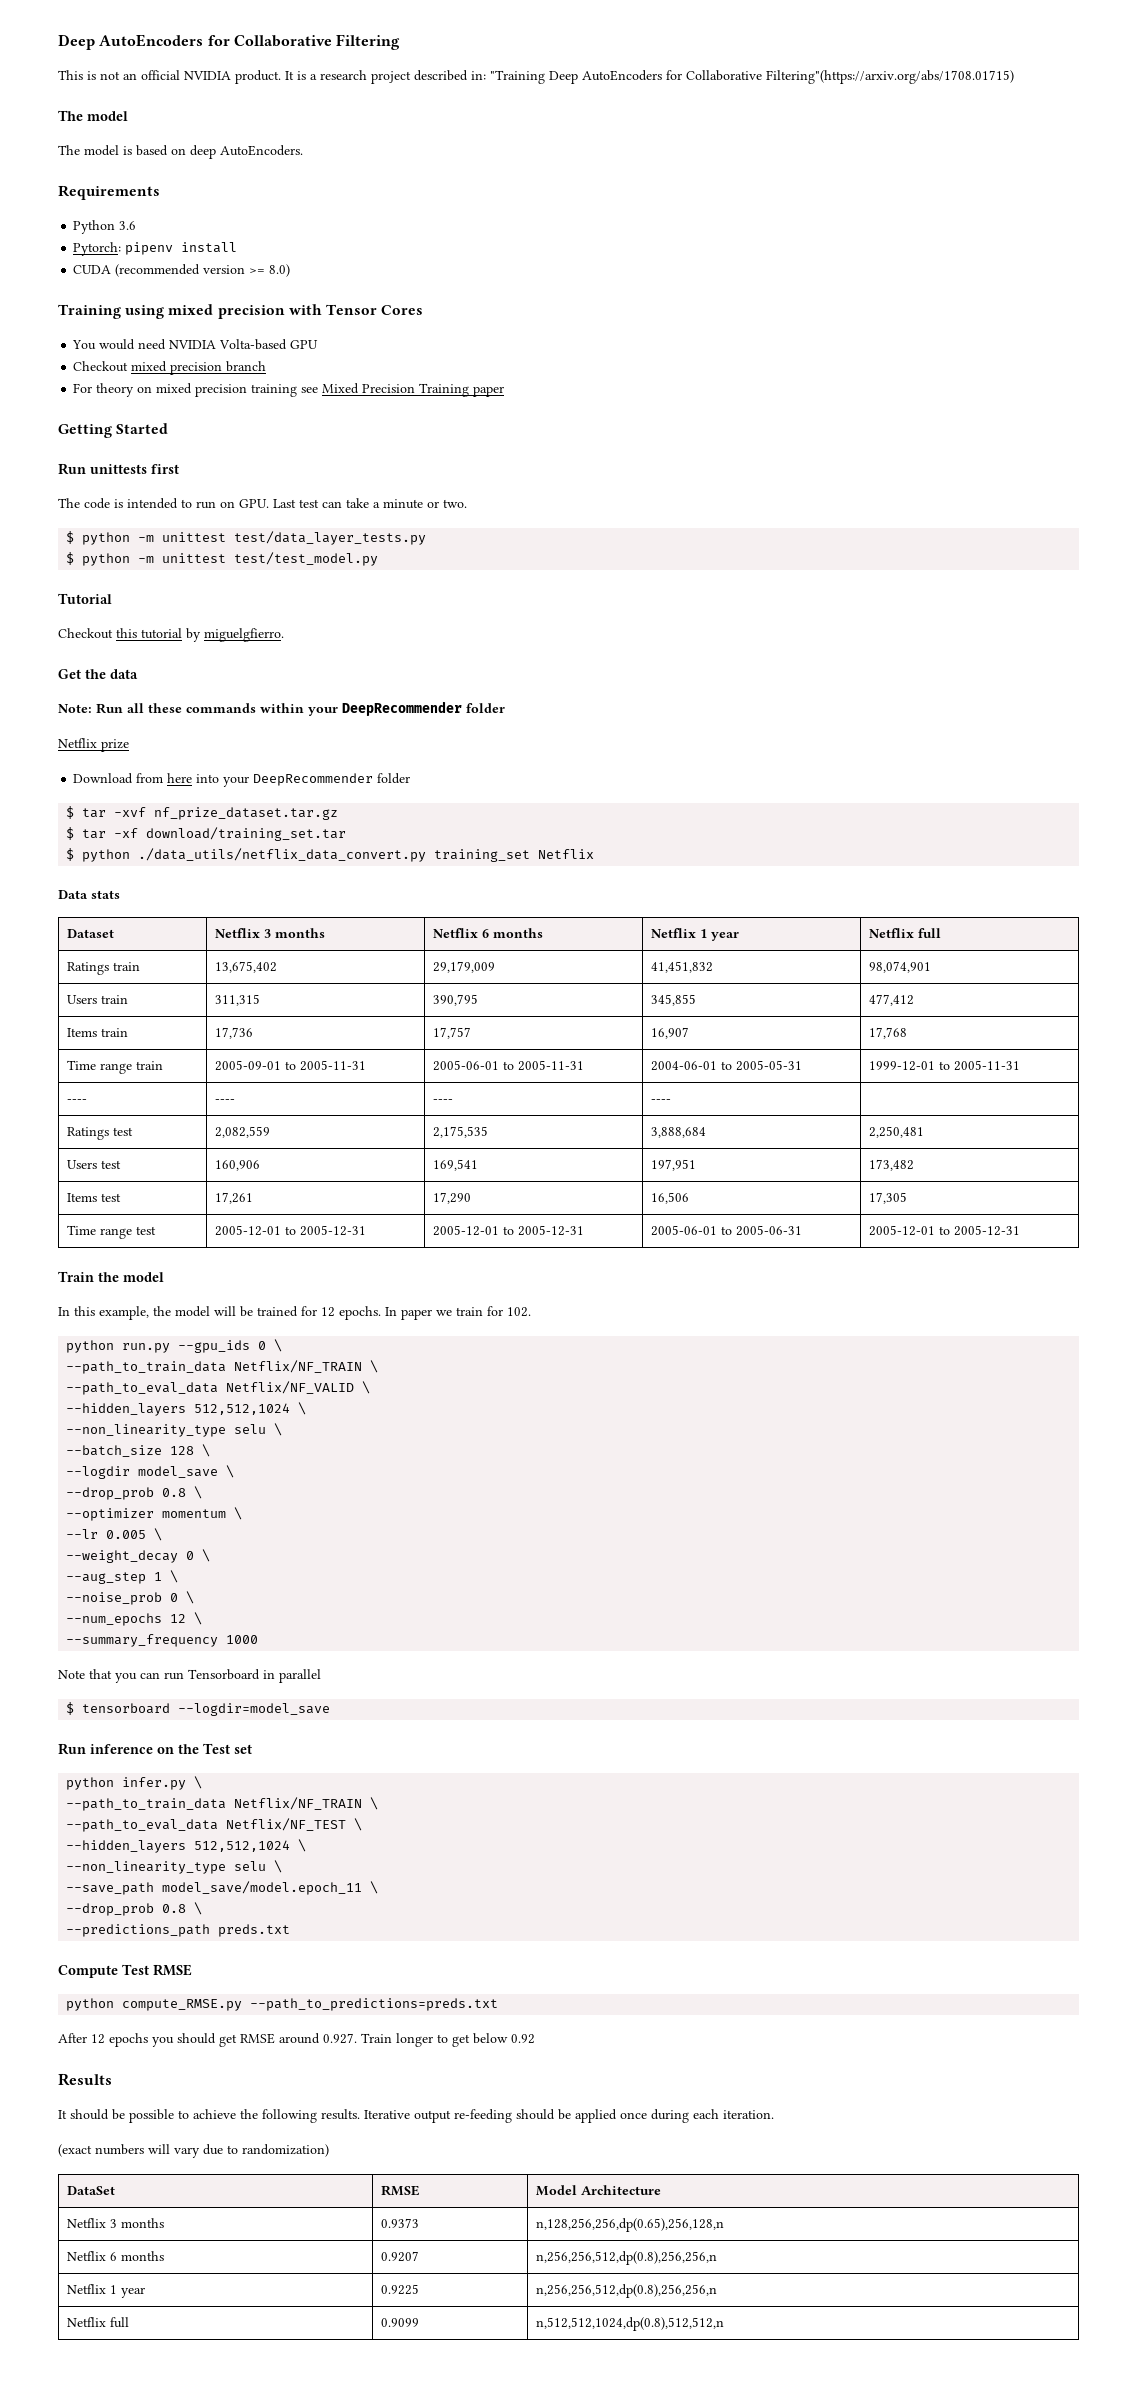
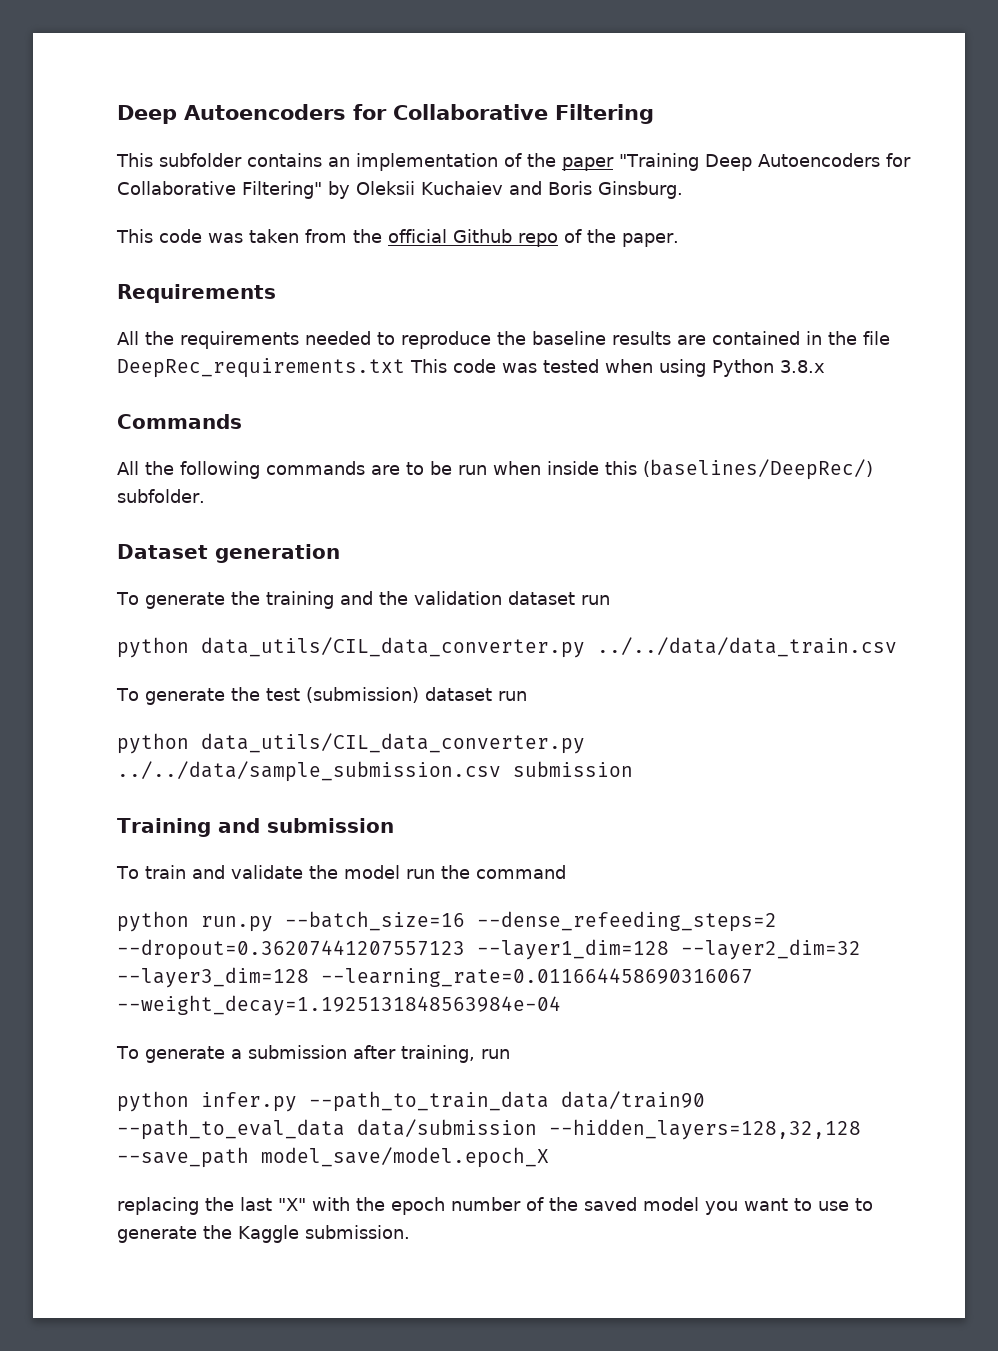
- Deep AutoEncoders for Collaborative Filtering
+ Deep Autoencoders for Collaborative Filtering
- This is not an official NVIDIA product. It is a research project described in: "Training Deep AutoEncoders for Collaborative Filtering"(https://arxiv.org/abs/1708.01715)
- The model
- The model is based on deep AutoEncoders.
+ This subfolder contains an implementation of the paper "Training Deep Autoencoders for Collaborative Filtering" by Oleksii Kuchaiev and Boris Ginsburg.
+ This code was taken from the official Github repo of the paper.
  Requirements
- Python 3.6
- Pytorch: pipenv install
- CUDA (recommended version >= 8.0)
- Training using mixed precision with Tensor Cores
- You would need NVIDIA Volta-based GPU
- Checkout mixed precision branch
- For theory on mixed precision training see Mixed Precision Training paper
- Getting Started
- Run unittests first
- The code is intended to run on GPU. Last test can take a minute or two.
- $ python -m unittest test/data_layer_tests.py
- $ python -m unittest test/test_model.py
- Tutorial
- Checkout this tutorial by miguelgfierro.
- Get the data
- Note: Run all these commands within your DeepRecommender folder
- Netflix prize
- Download from here into your DeepRecommender folder
- $ tar -xvf nf_prize_dataset.tar.gz
- $ tar -xf download/training_set.tar
- $ python ./data_utils/netflix_data_convert.py training_set Netflix
- Data stats
- Dataset | Netflix 3 months | Netflix 6 months | Netflix 1 year | Netflix full
- Ratings train | 13,675,402 | 29,179,009 | 41,451,832 | 98,074,901
- Users train | 311,315 | 390,795 | 345,855 | 477,412
- Items train | 17,736 | 17,757 | 16,907 | 17,768
- Time range train | 2005-09-01 to 2005-11-31 | 2005-06-01 to 2005-11-31 | 2004-06-01 to 2005-05-31 | 1999-12-01 to 2005-11-31
- ---- | ---- | ---- | ---- |
- Ratings test | 2,082,559 | 2,175,535 | 3,888,684 | 2,250,481
- Users test | 160,906 | 169,541 | 197,951 | 173,482
- Items test | 17,261 | 17,290 | 16,506 | 17,305
- Time range test | 2005-12-01 to 2005-12-31 | 2005-12-01 to 2005-12-31 | 2005-06-01 to 2005-06-31 | 2005-12-01 to 2005-12-31
- Train the model
- In this example, the model will be trained for 12 epochs. In paper we train for 102.
- python run.py --gpu_ids 0 \
- --path_to_train_data Netflix/NF_TRAIN \
- --path_to_eval_data Netflix/NF_VALID \
- --hidden_layers 512,512,1024 \
- --non_linearity_type selu \
- --batch_size 128 \
- --logdir model_save \
- --drop_prob 0.8 \
- --optimizer momentum \
- --lr 0.005 \
- --weight_decay 0 \
- --aug_step 1 \
- --noise_prob 0 \
- --num_epochs 12 \
- --summary_frequency 1000
- Note that you can run Tensorboard in parallel
- $ tensorboard --logdir=model_save
- Run inference on the Test set
- python infer.py \
- --path_to_train_data Netflix/NF_TRAIN \
- --path_to_eval_data Netflix/NF_TEST \
- --hidden_layers 512,512,1024 \
- --non_linearity_type selu \
- --save_path model_save/model.epoch_11 \
- --drop_prob 0.8 \
- --predictions_path preds.txt
- Compute Test RMSE
- python compute_RMSE.py --path_to_predictions=preds.txt
- After 12 epochs you should get RMSE around 0.927. Train longer to get below 0.92
- Results
- It should be possible to achieve the following results. Iterative output re-feeding should be applied once during each iteration.
- (exact numbers will vary due to randomization)
- DataSet | RMSE | Model Architecture
- Netflix 3 months | 0.9373 | n,128,256,256,dp(0.65),256,128,n
- Netflix 6 months | 0.9207 | n,256,256,512,dp(0.8),256,256,n
- Netflix 1 year | 0.9225 | n,256,256,512,dp(0.8),256,256,n
- Netflix full | 0.9099 | n,512,512,1024,dp(0.8),512,512,n
+ All the requirements needed to reproduce the baseline results are contained in the file DeepRec_requirements.txt This code was tested when using Python 3.8.x
+ Commands
+ All the following commands are to be run when inside this (baselines/DeepRec/) subfolder.
+ Dataset generation
+ To generate the training and the validation dataset run
+ python data_utils/CIL_data_converter.py ../../data/data_train.csv
+ To generate the test (submission) dataset run
+ python data_utils/CIL_data_converter.py ../../data/sample_submission.csv submission
+ Training and submission
+ To train and validate the model run the command
+ python run.py --batch_size=16 --dense_refeeding_steps=2 --dropout=0.36207441207557123 --layer1_dim=128 --layer2_dim=32 --layer3_dim=128 --learning_rate=0.011664458690316067 --weight_decay=1.1925131848563984e-04
+ To generate a submission after training, run
+ python infer.py --path_to_train_data data/train90 --path_to_eval_data data/submission --hidden_layers=128,32,128 --save_path model_save/model.epoch_X
+ replacing the last "X" with the epoch number of the saved model you want to use to generate the Kaggle submission.

